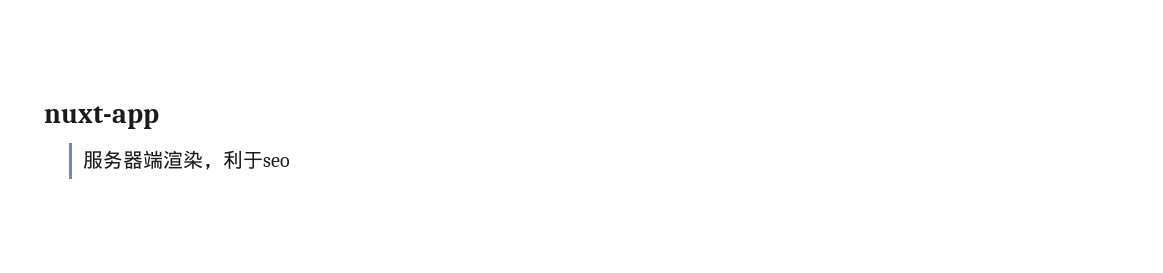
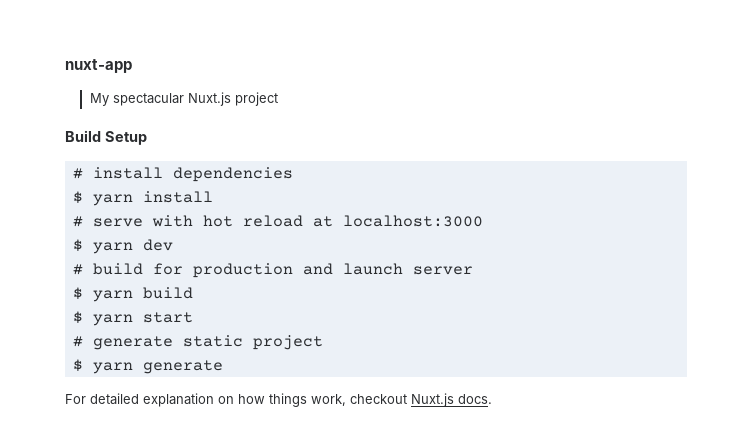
- 服务器端渲染，利于seo
+ My spectacular Nuxt.js project
+ Build Setup
+ # install dependencies
+ $ yarn install
+ # serve with hot reload at localhost:3000
+ $ yarn dev
+ # build for production and launch server
+ $ yarn build
+ $ yarn start
+ # generate static project
+ $ yarn generate
+ For detailed explanation on how things work, checkout Nuxt.js docs.

